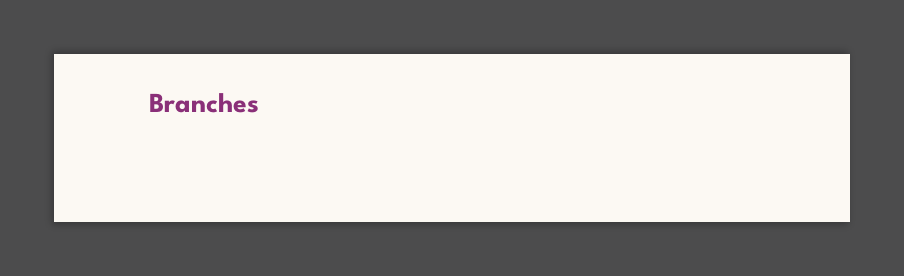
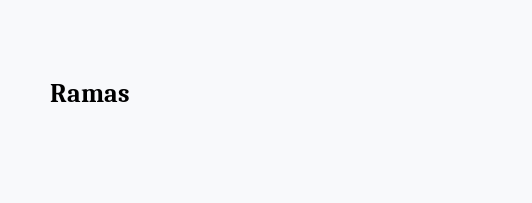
- Branches
+ Ramas

